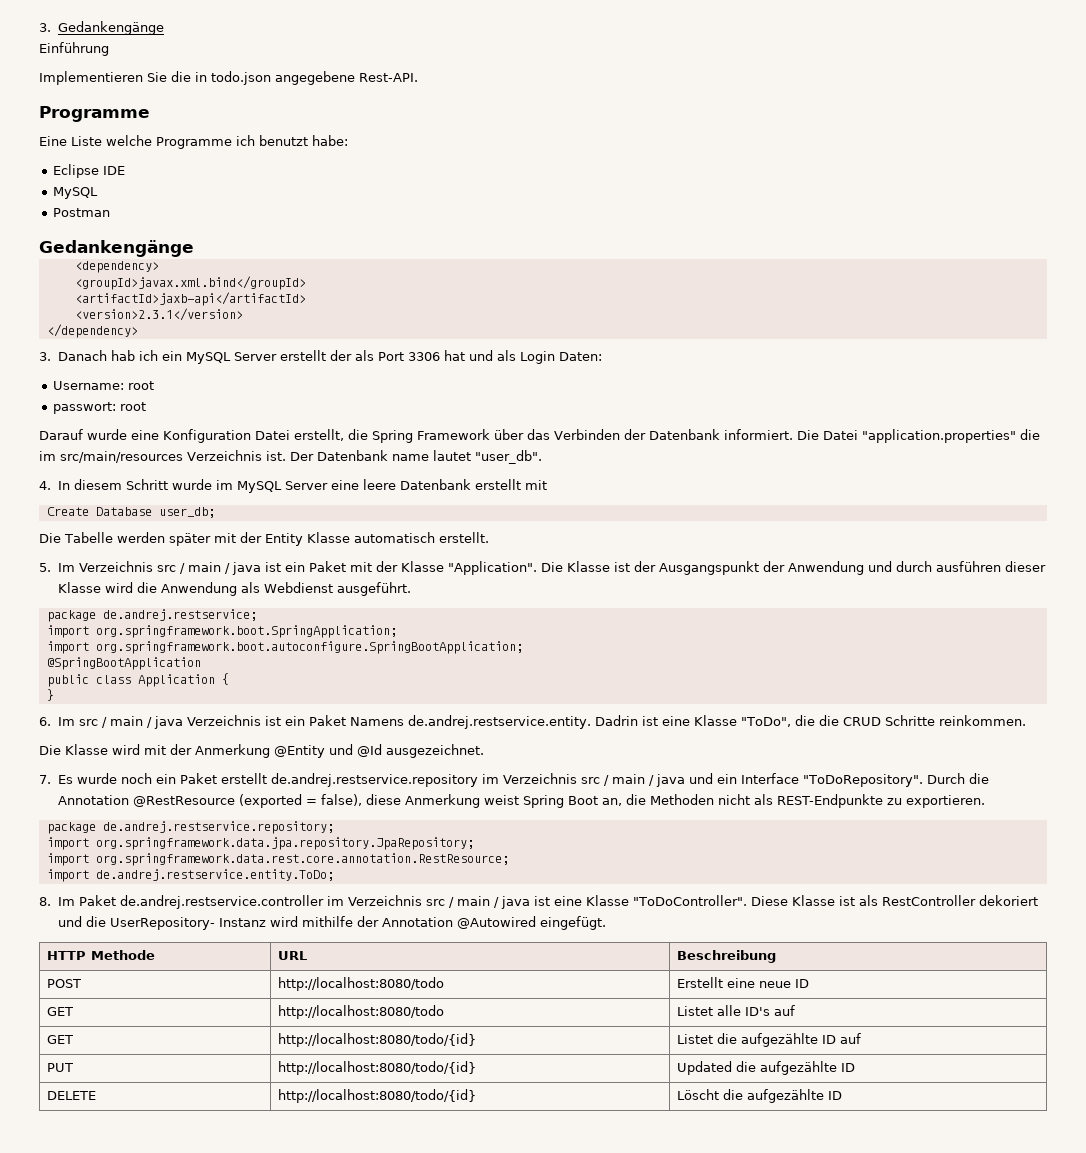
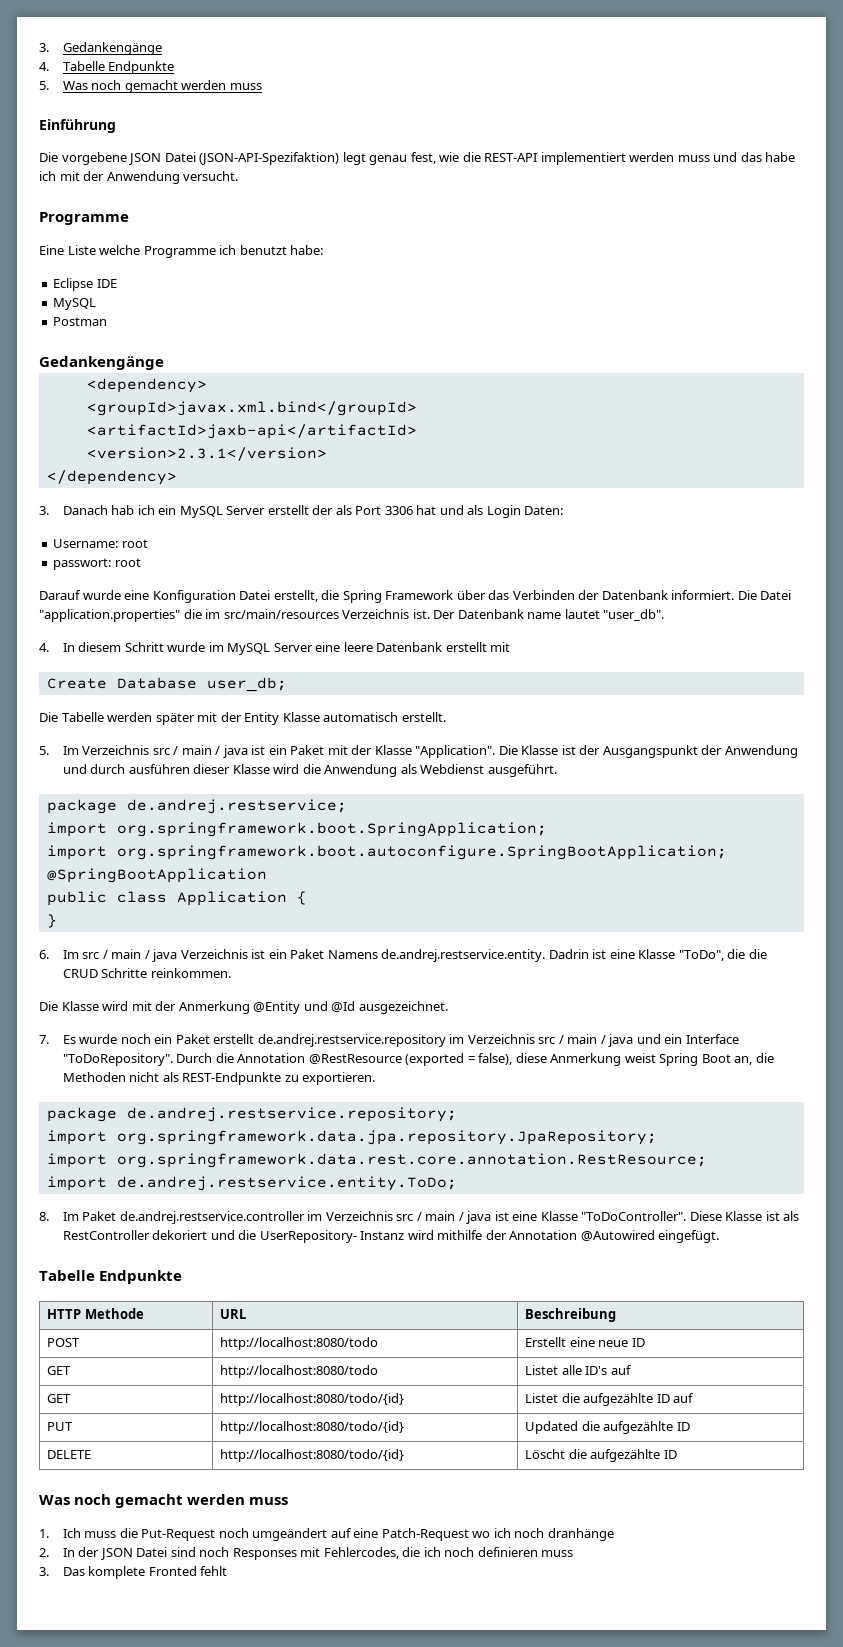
+ 4. Tabelle Endpunkte
+ 5. Was noch gemacht werden muss
  Einführung
- Implementieren Sie die in todo.json angegebene Rest-API.
+ Die vorgebene JSON Datei (JSON-API-Spezifaktion) legt genau fest, wie die REST-API implementiert werden muss und das habe ich mit der Anwendung versucht.
  Diese Klasse ist als RestController dekoriert und die UserRepository- Instanz wird mithilfe der Annotation @Autowired eingefügt.
+ Tabelle Endpunkte
  DELETE | http://localhost:8080/todo/{id} | Löscht die aufgezählte ID
+ Was noch gemacht werden muss
+ 1. Ich muss die Put-Request noch umgeändert auf eine Patch-Request wo ich noch dranhänge
+ 2. In der JSON Datei sind noch Responses mit Fehlercodes, die ich noch definieren muss
+ 3. Das komplete Fronted fehlt

